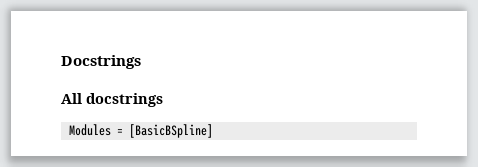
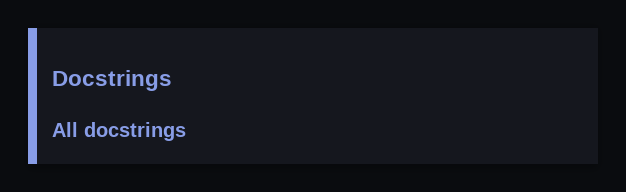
- Modules = [BasicBSpline]

